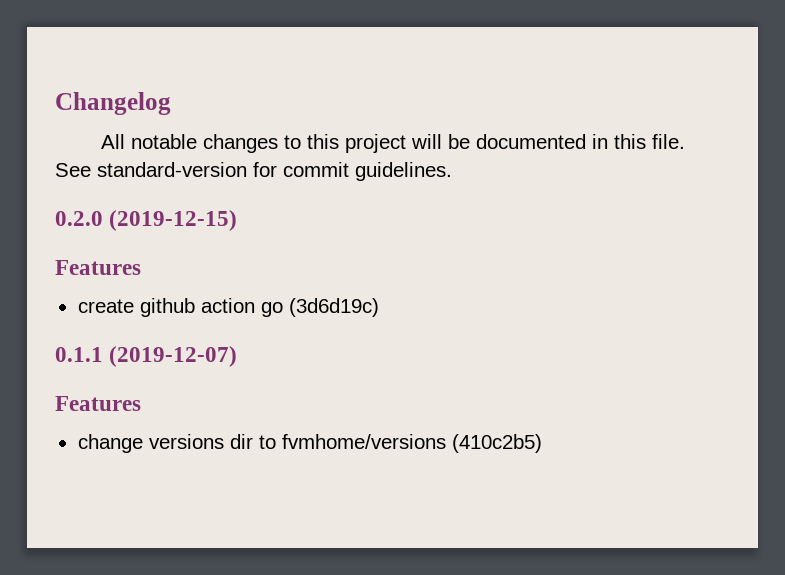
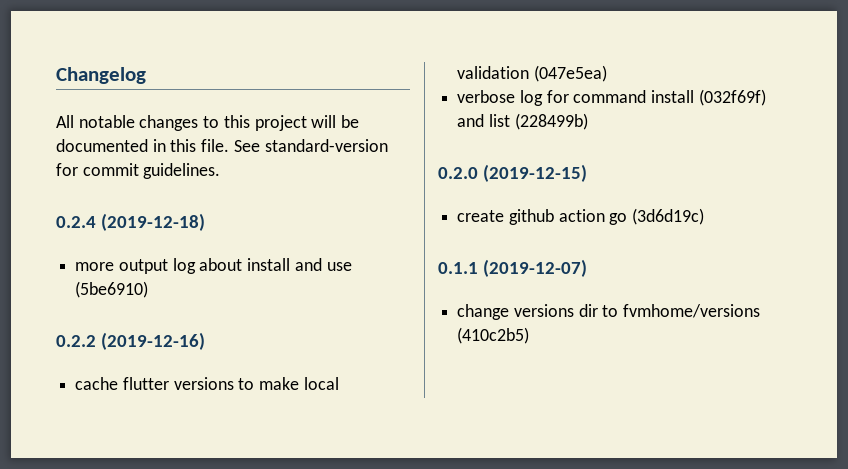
+ 0.2.4 (2019-12-18)
+ more output log about install and use (5be6910)
+ 0.2.2 (2019-12-16)
+ cache flutter versions to make local validation (047e5ea)
+ verbose log for command install (032f69f) and list (228499b)
  0.2.0 (2019-12-15)
- Features
  0.1.1 (2019-12-07)
- Features

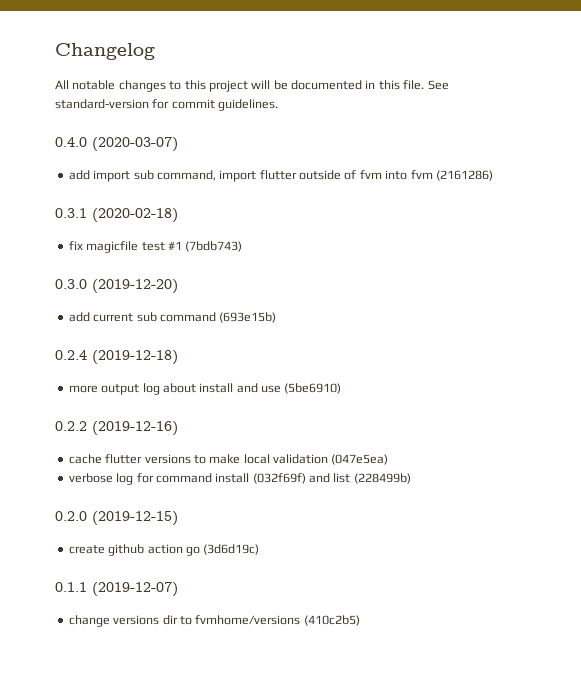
+ 0.4.0 (2020-03-07)
+ add import sub command, import flutter outside of fvm into fvm (2161286)
+ 0.3.1 (2020-02-18)
+ fix magicfile test #1 (7bdb743)
+ 0.3.0 (2019-12-20)
+ add current sub command (693e15b)

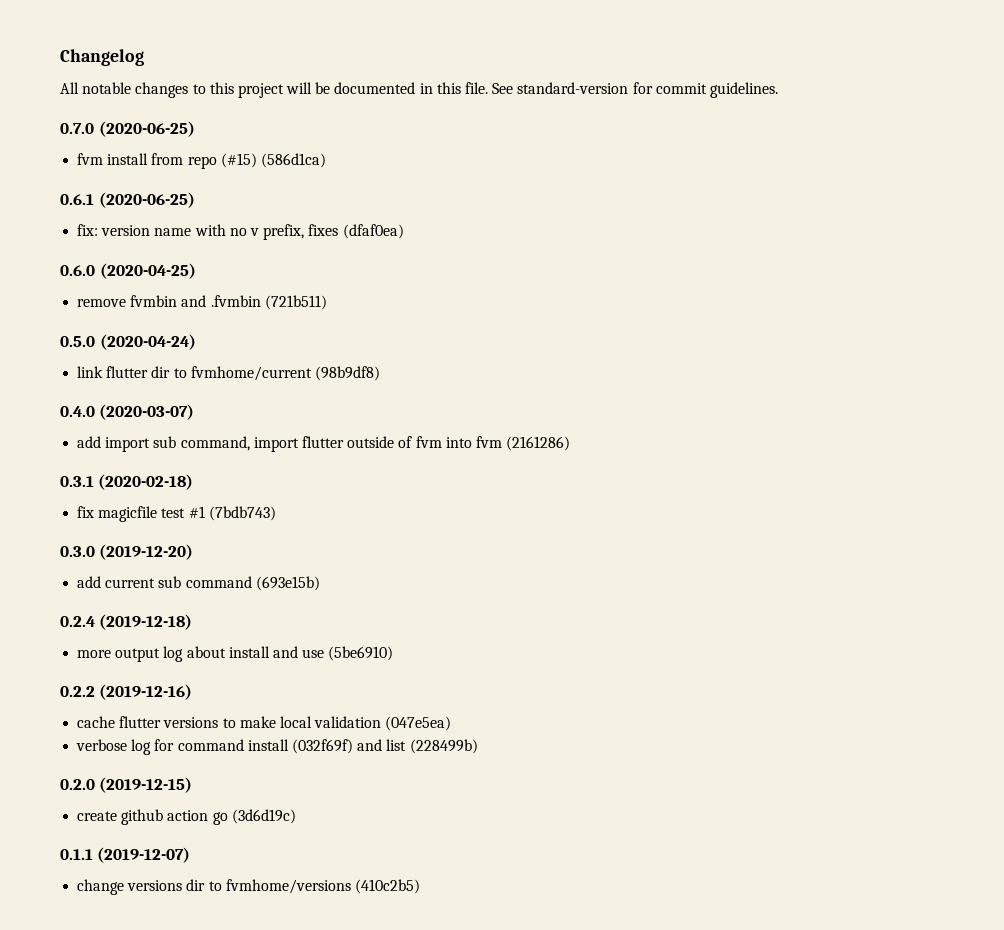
+ 0.7.0 (2020-06-25)
+ fvm install from repo (#15) (586d1ca)
+ 0.6.1 (2020-06-25)
+ fix: version name with no v prefix, fixes (dfaf0ea)
+ 0.6.0 (2020-04-25)
+ remove fvmbin and .fvmbin (721b511)
+ 0.5.0 (2020-04-24)
+ link flutter dir to fvmhome/current (98b9df8)

